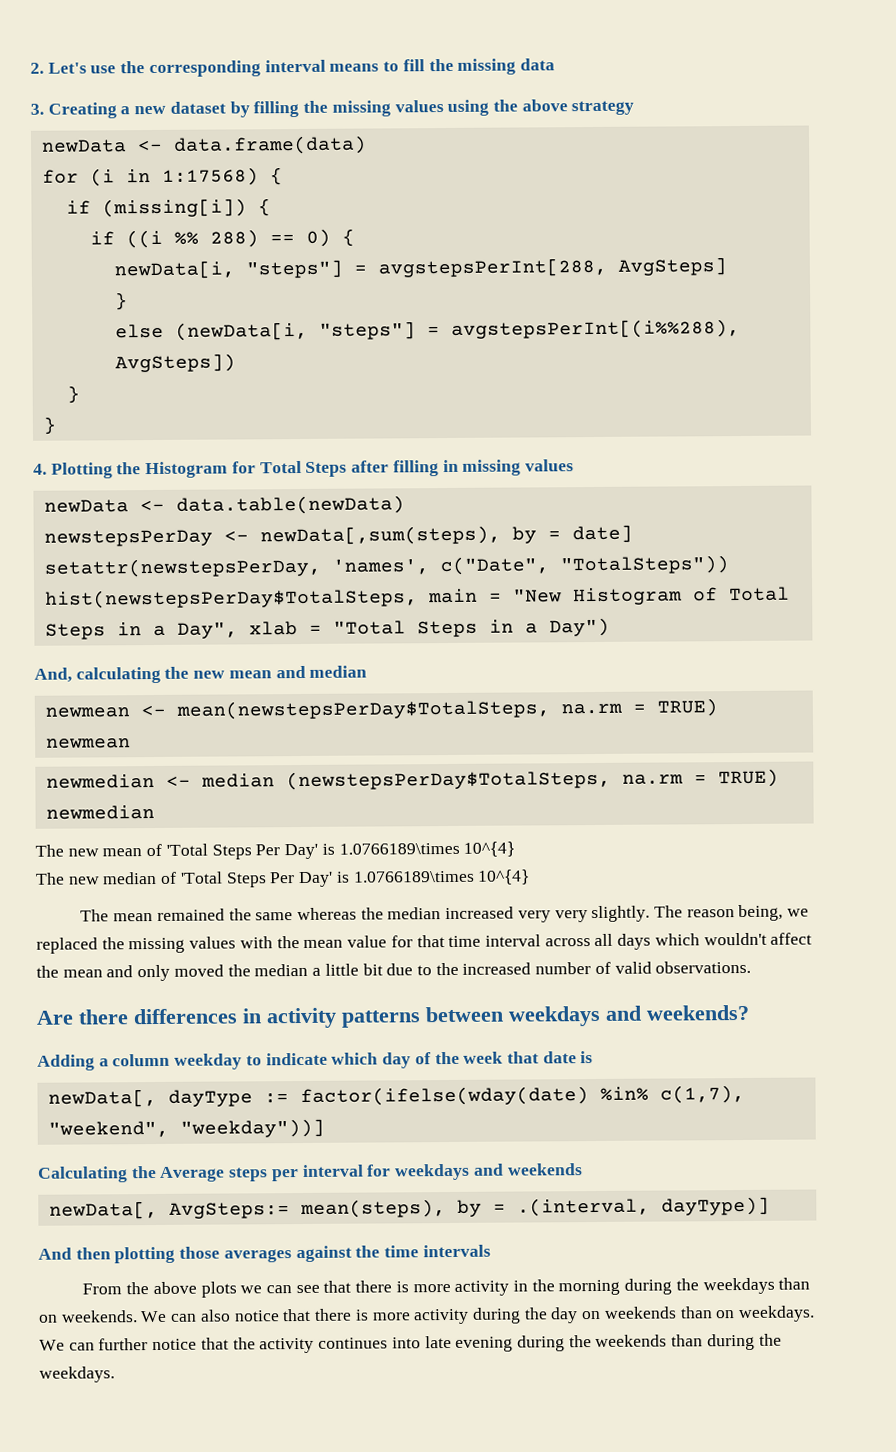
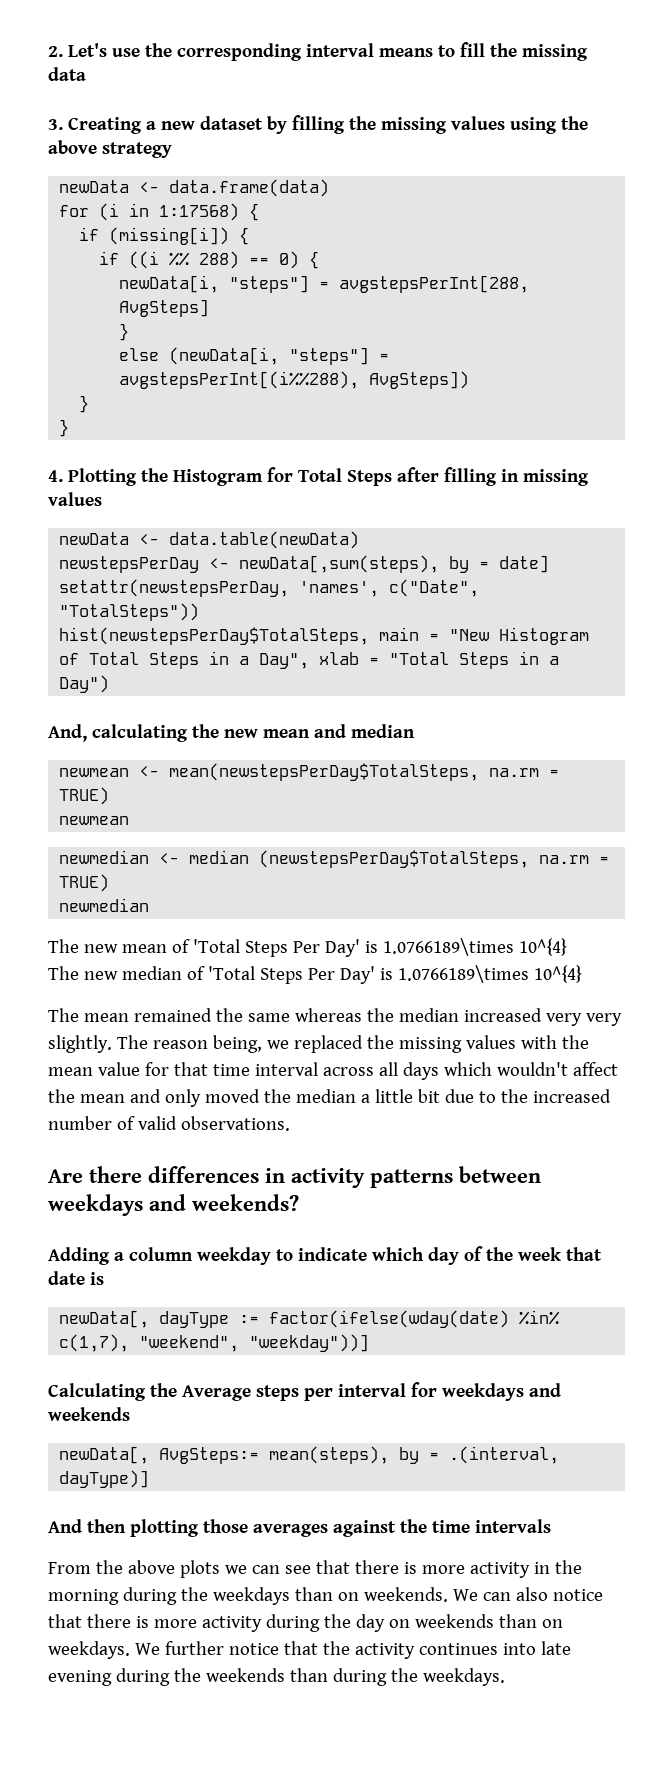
- We can further notice that the activity continues into late evening during the weekends than during the weekdays.
+ We further notice that the activity continues into late evening during the weekends than during the weekdays.

